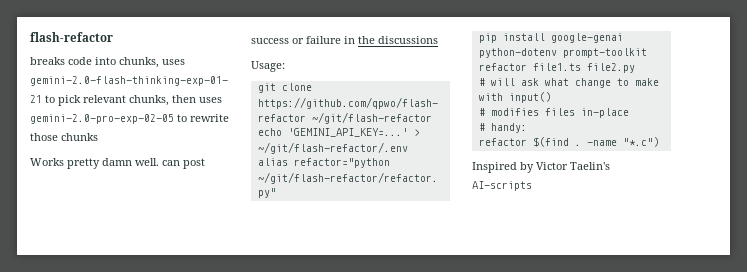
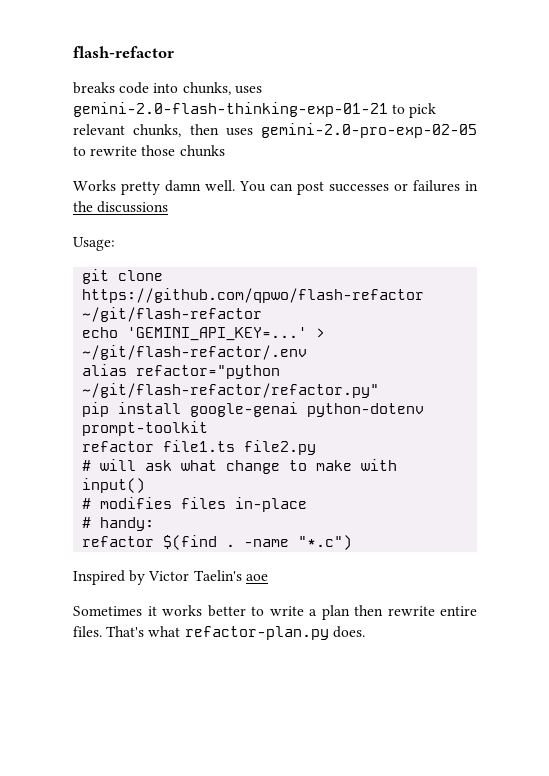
- Works pretty damn well. can post success or failure in the discussions
+ Works pretty damn well. You can post successes or failures in the discussions
- Inspired by Victor Taelin's AI-scripts
+ Inspired by Victor Taelin's aoe
+ Sometimes it works better to write a plan then rewrite entire files. That's what refactor-plan.py does.

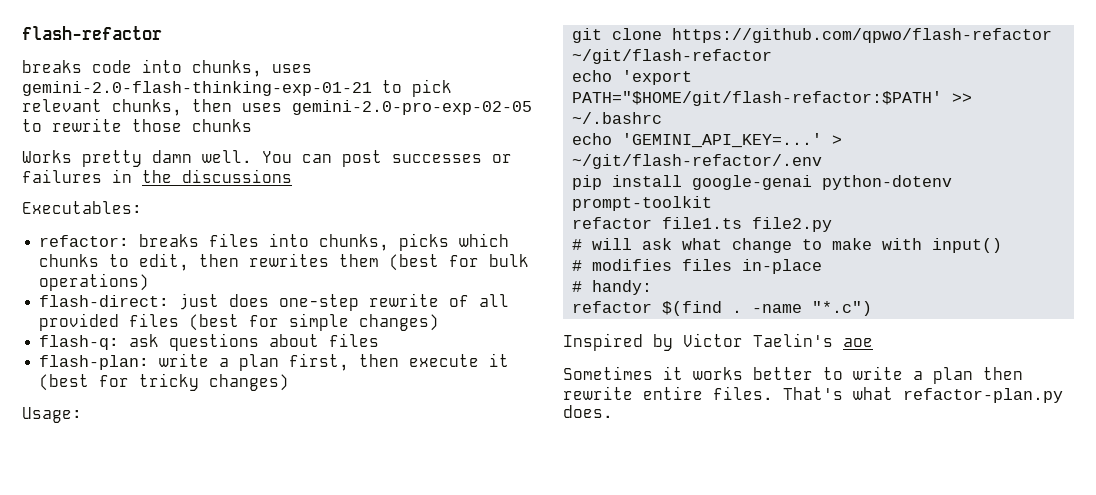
+ Executables:
+ refactor: breaks files into chunks, picks which chunks to edit, then rewrites them (best for bulk operations)
+ flash-direct: just does one-step rewrite of all provided files (best for simple changes)
+ flash-q: ask questions about files
+ flash-plan: write a plan first, then execute it (best for tricky changes)
+ echo 'export PATH="$HOME/git/flash-refactor:$PATH' >> ~/.bashrc
- alias refactor="python ~/git/flash-refactor/refactor.py"

